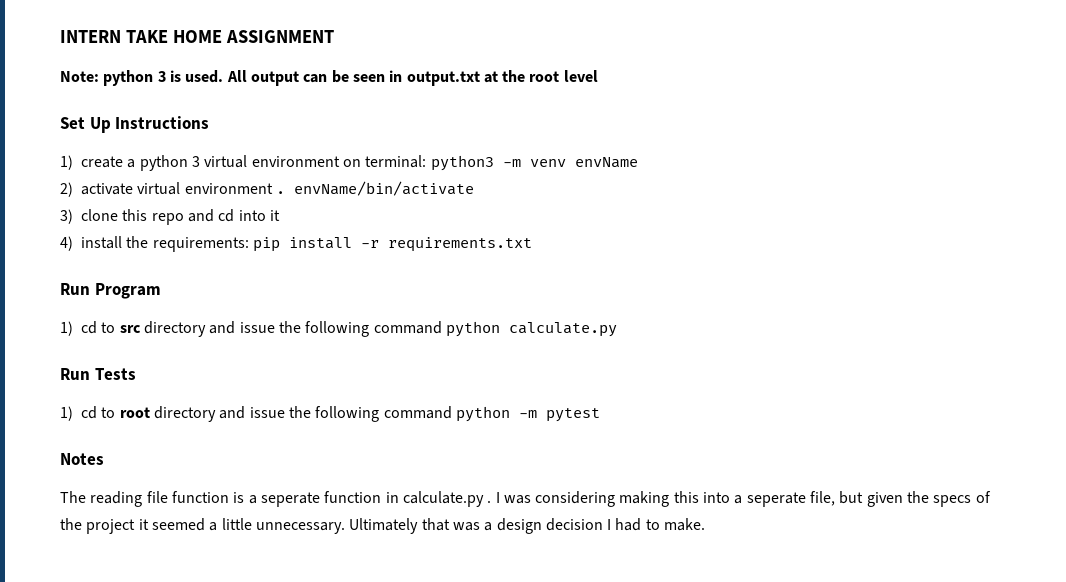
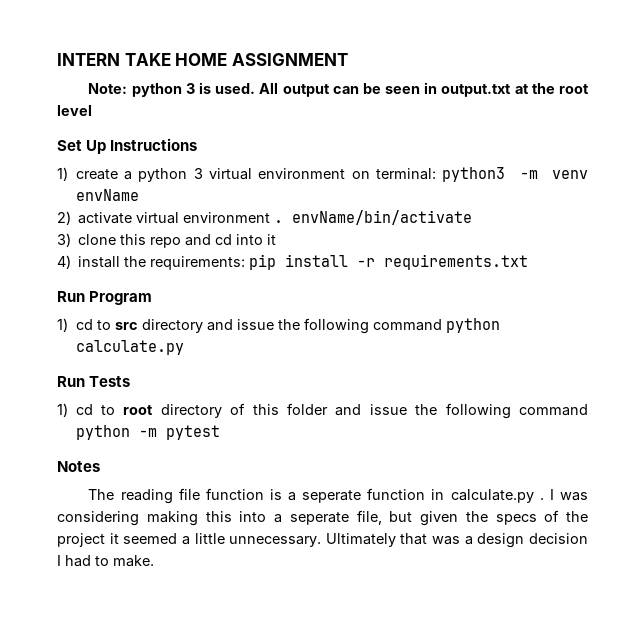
- 1) cd to root directory and issue the following command python -m pytest
+ 1) cd to root directory of this folder and issue the following command python -m pytest

